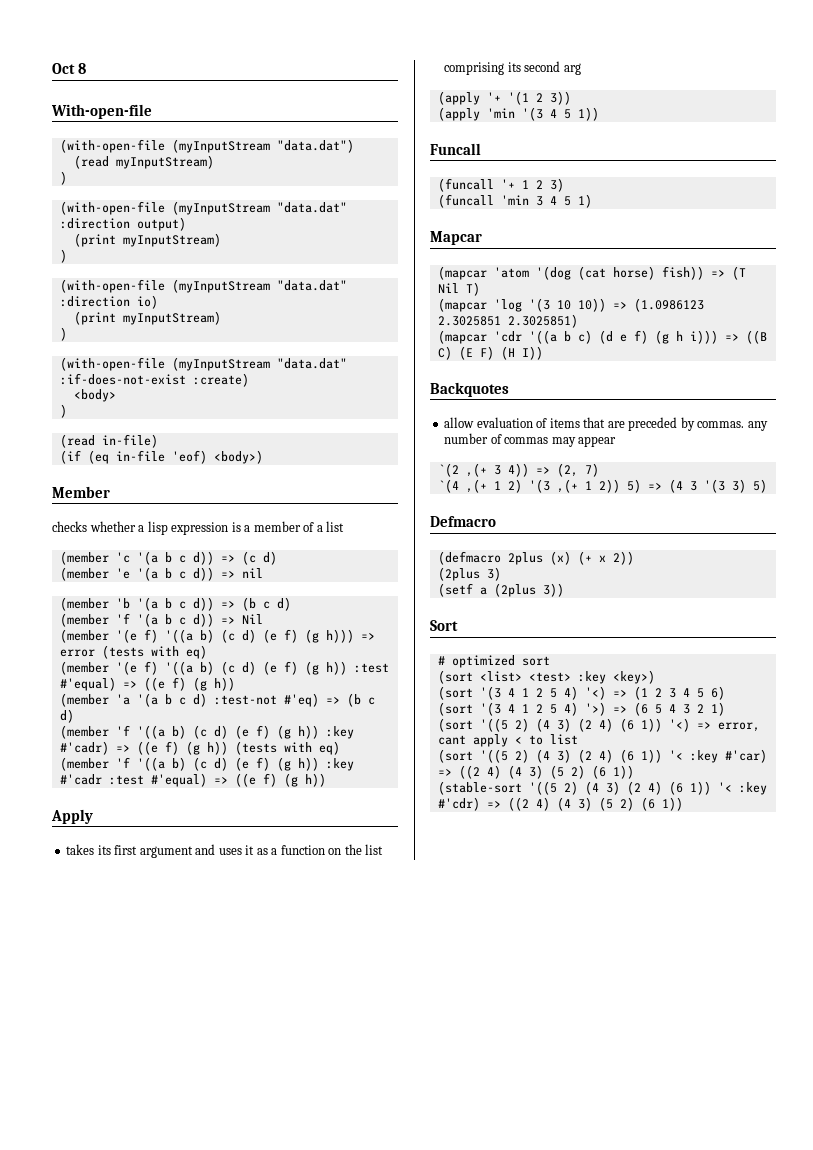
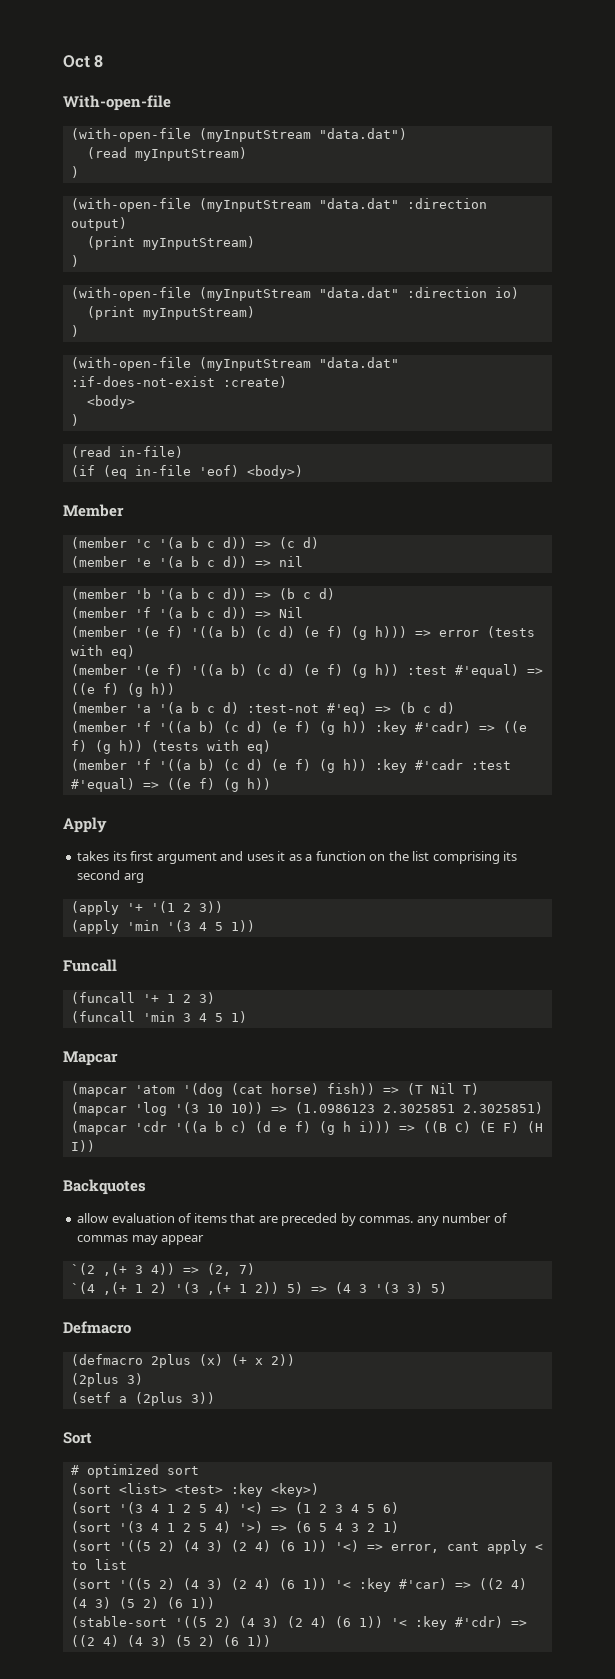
- checks whether a lisp expression is a member of a list

